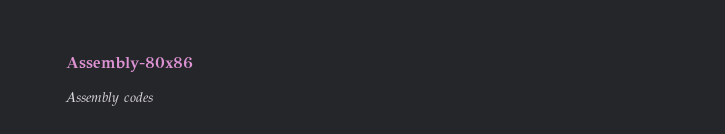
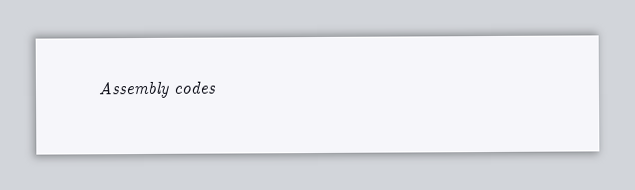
- Assembly-80x86

